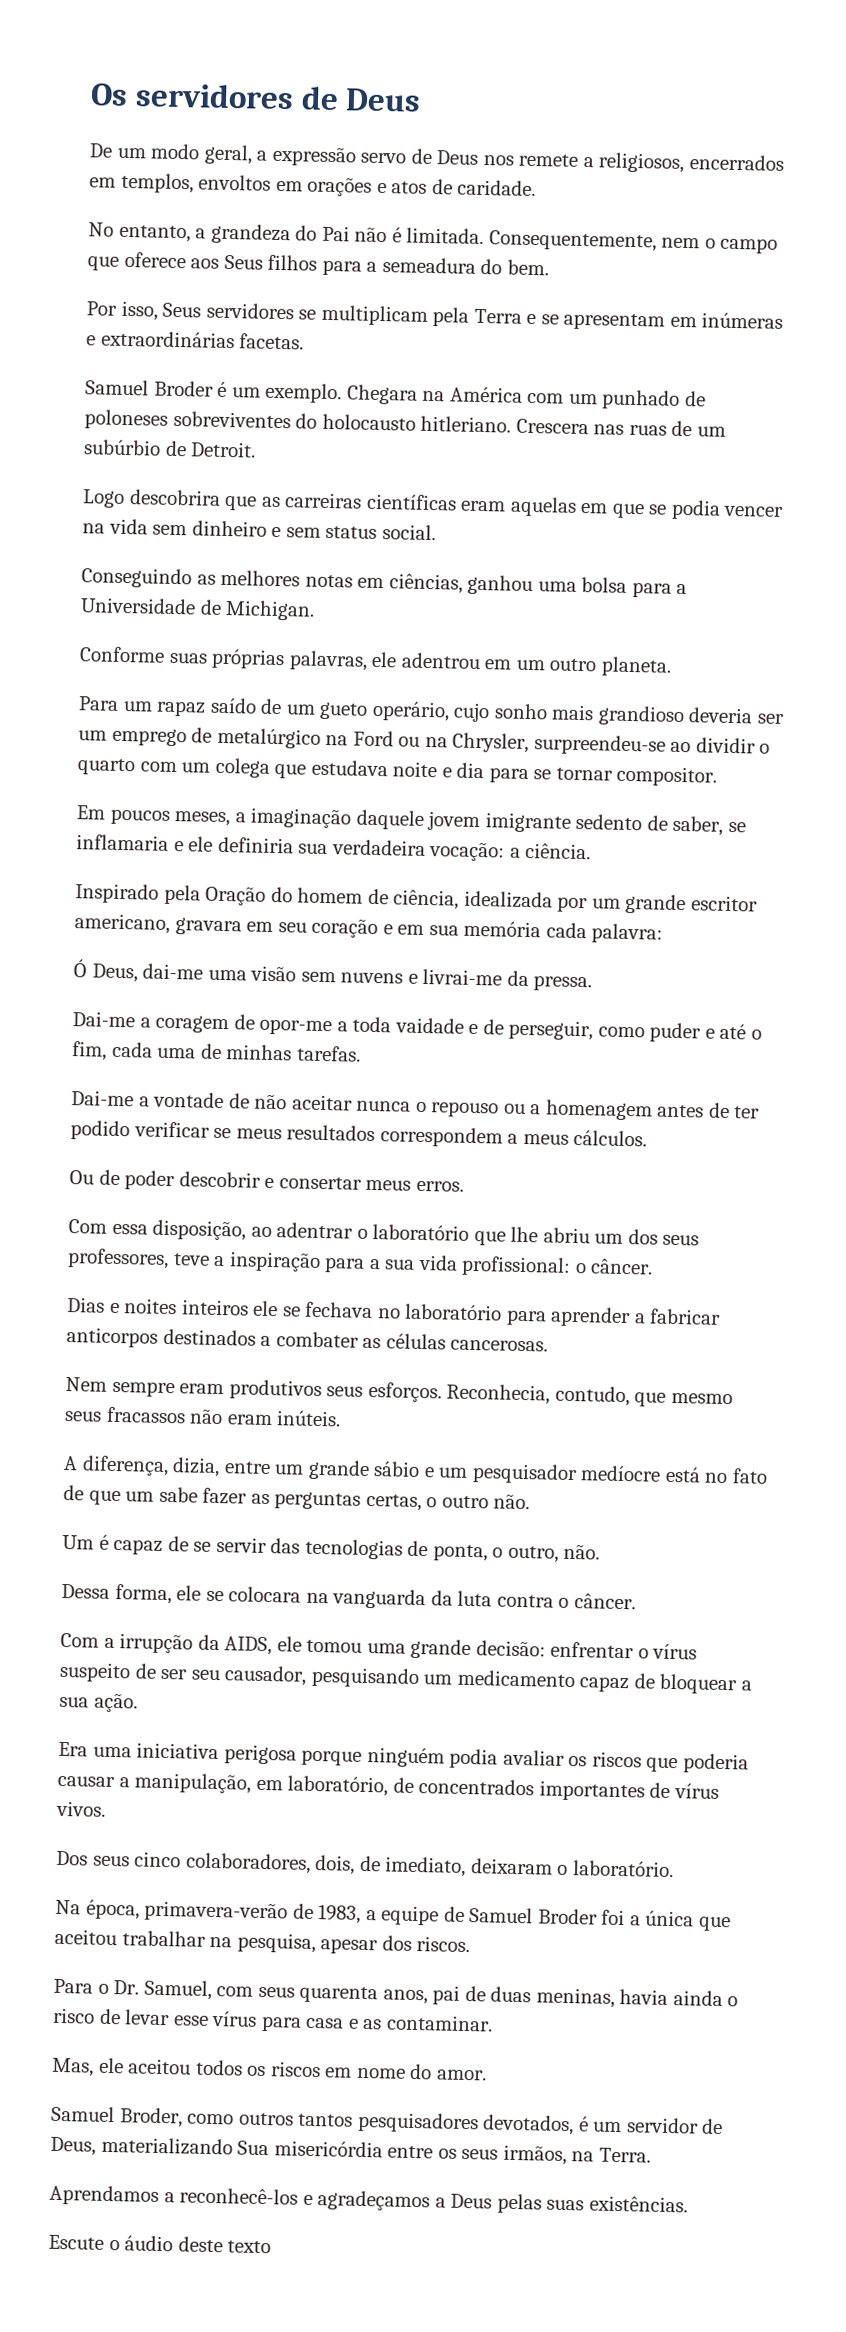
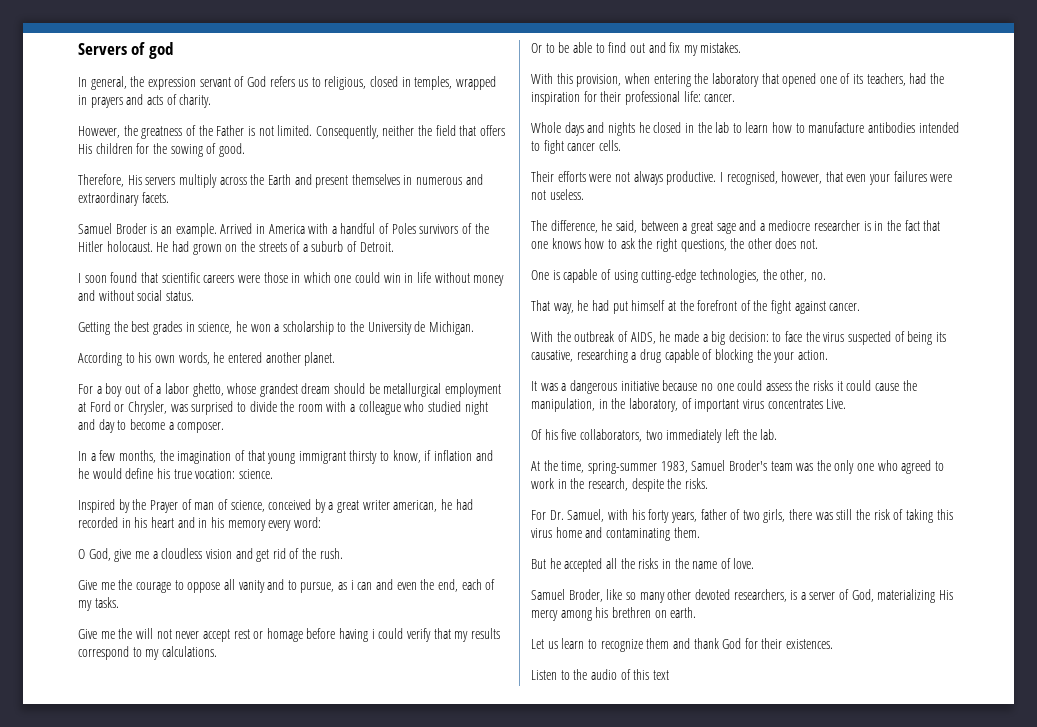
- Os servidores de Deus
- De um modo geral, a expressão servo de Deus nos remete a religiosos, encerrados em templos, envoltos em orações e atos de caridade.
- No entanto, a grandeza do Pai não é limitada. Consequentemente, nem o campo que oferece aos Seus filhos para a semeadura do bem.
- Por isso, Seus servidores se multiplicam pela Terra e se apresentam em inúmeras e extraordinárias facetas.
- Samuel Broder é um exemplo. Chegara na América com um punhado de poloneses sobreviventes do holocausto hitleriano. Crescera nas ruas de um subúrbio de Detroit.
- Logo descobrira que as carreiras científicas eram aquelas em que se podia vencer na vida sem dinheiro e sem status social.
- Conseguindo as melhores notas em ciências, ganhou uma bolsa para a Universidade de Michigan.
- Conforme suas próprias palavras, ele adentrou em um outro planeta.
- Para um rapaz saído de um gueto operário, cujo sonho mais grandioso deveria ser um emprego de metalúrgico na Ford ou na Chrysler, surpreendeu-se ao dividir o quarto com um colega que estudava noite e dia para se tornar compositor.
- Em poucos meses, a imaginação daquele jovem imigrante sedento de saber, se inflamaria e ele definiria sua verdadeira vocação: a ciência.
- Inspirado pela Oração do homem de ciência, idealizada por um grande escritor americano, gravara em seu coração e em sua memória cada palavra:
- Ó Deus, dai-me uma visão sem nuvens e livrai-me da pressa.
- Dai-me a coragem de opor-me a toda vaidade e de perseguir, como puder e até o fim, cada uma de minhas tarefas.
- Dai-me a vontade de não aceitar nunca o repouso ou a homenagem antes de ter podido verificar se meus resultados correspondem a meus cálculos.
- Ou de poder descobrir e consertar meus erros.
- Com essa disposição, ao adentrar o laboratório que lhe abriu um dos seus professores, teve a inspiração para a sua vida profissional: o câncer.
- Dias e noites inteiros ele se fechava no laboratório para aprender a fabricar anticorpos destinados a combater as células cancerosas.
- Nem sempre eram produtivos seus esforços. Reconhecia, contudo, que mesmo seus fracassos não eram inúteis.
- A diferença, dizia, entre um grande sábio e um pesquisador medíocre está no fato de que um sabe fazer as perguntas certas, o outro não.
- Um é capaz de se servir das tecnologias de ponta, o outro, não.
- Dessa forma, ele se colocara na vanguarda da luta contra o câncer.
- Com a irrupção da AIDS, ele tomou uma grande decisão: enfrentar o vírus suspeito de ser seu causador, pesquisando um medicamento capaz de bloquear a sua ação.
- Era uma iniciativa perigosa porque ninguém podia avaliar os riscos que poderia causar a manipulação, em laboratório, de concentrados importantes de vírus vivos.
- Dos seus cinco colaboradores, dois, de imediato, deixaram o laboratório.
- Na época, primavera-verão de 1983, a equipe de Samuel Broder foi a única que aceitou trabalhar na pesquisa, apesar dos riscos.
- Para o Dr. Samuel, com seus quarenta anos, pai de duas meninas, havia ainda o risco de levar esse vírus para casa e as contaminar.
- Mas, ele aceitou todos os riscos em nome do amor.
- Samuel Broder, como outros tantos pesquisadores devotados, é um servidor de Deus, materializando Sua misericórdia entre os seus irmãos, na Terra.
- Aprendamos a reconhecê-los e agradeçamos a Deus pelas suas existências.
- Escute o áudio deste texto
+ Servers of god
+ In general, the expression servant of God refers us to religious, closed in temples, wrapped in prayers and acts of charity.
+ However, the greatness of the Father is not limited. Consequently, neither the field that offers His children for the sowing of good.
+ Therefore, His servers multiply across the Earth and present themselves in numerous and extraordinary facets.
+ Samuel Broder is an example. Arrived in America with a handful of Poles survivors of the Hitler holocaust. He had grown on the streets of a suburb of Detroit.
+ I soon found that scientific careers were those in which one could win in life without money and without social status.
+ Getting the best grades in science, he won a scholarship to the University de Michigan.
+ According to his own words, he entered another planet.
+ For a boy out of a labor ghetto, whose grandest dream should be metallurgical employment at Ford or Chrysler, was surprised to divide the room with a colleague who studied night and day to become a composer.
+ In a few months, the imagination of that young immigrant thirsty to know, if inflation and he would define his true vocation: science.
+ Inspired by the Prayer of man of science, conceived by a great writer american, he had recorded in his heart and in his memory every word:
+ O God, give me a cloudless vision and get rid of the rush.
+ Give me the courage to oppose all vanity and to pursue, as i can and even the end, each of my tasks.
+ Give me the will not never accept rest or homage before having i could verify that my results correspond to my calculations.
+ Or to be able to find out and fix my mistakes.
+ With this provision, when entering the laboratory that opened one of its teachers, had the inspiration for their professional life: cancer.
+ Whole days and nights he closed in the lab to learn how to manufacture antibodies intended to fight cancer cells.
+ Their efforts were not always productive. I recognised, however, that even your failures were not useless.
+ The difference, he said, between a great sage and a mediocre researcher is in the fact that one knows how to ask the right questions, the other does not.
+ One is capable of using cutting-edge technologies, the other, no.
+ That way, he had put himself at the forefront of the fight against cancer.
+ With the outbreak of AIDS, he made a big decision: to face the virus suspected of being its causative, researching a drug capable of blocking the your action.
+ It was a dangerous initiative because no one could assess the risks it could cause the manipulation, in the laboratory, of important virus concentrates Live.
+ Of his five collaborators, two immediately left the lab.
+ At the time, spring-summer 1983, Samuel Broder's team was the only one who agreed to work in the research, despite the risks.
+ For Dr. Samuel, with his forty years, father of two girls, there was still the risk of taking this virus home and contaminating them.
+ But he accepted all the risks in the name of love.
+ Samuel Broder, like so many other devoted researchers, is a server of God, materializing His mercy among his brethren on earth.
+ Let us learn to recognize them and thank God for their existences.
+ Listen to the audio of this text

